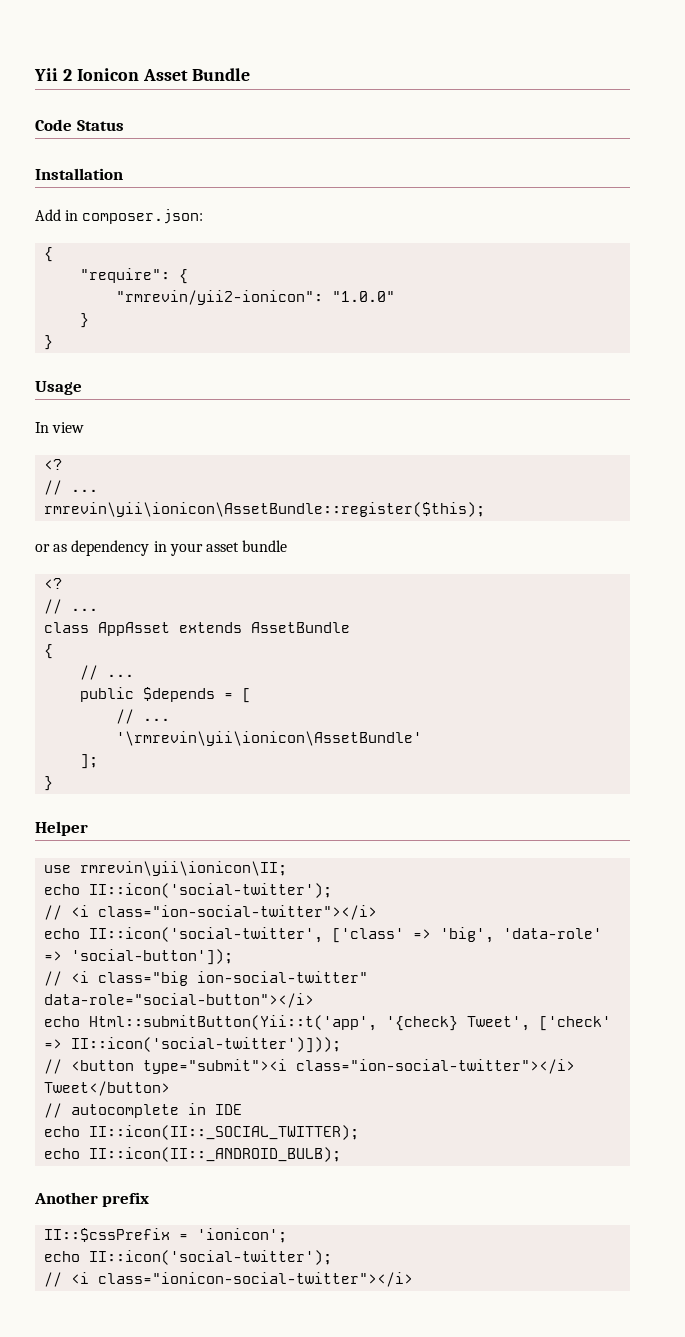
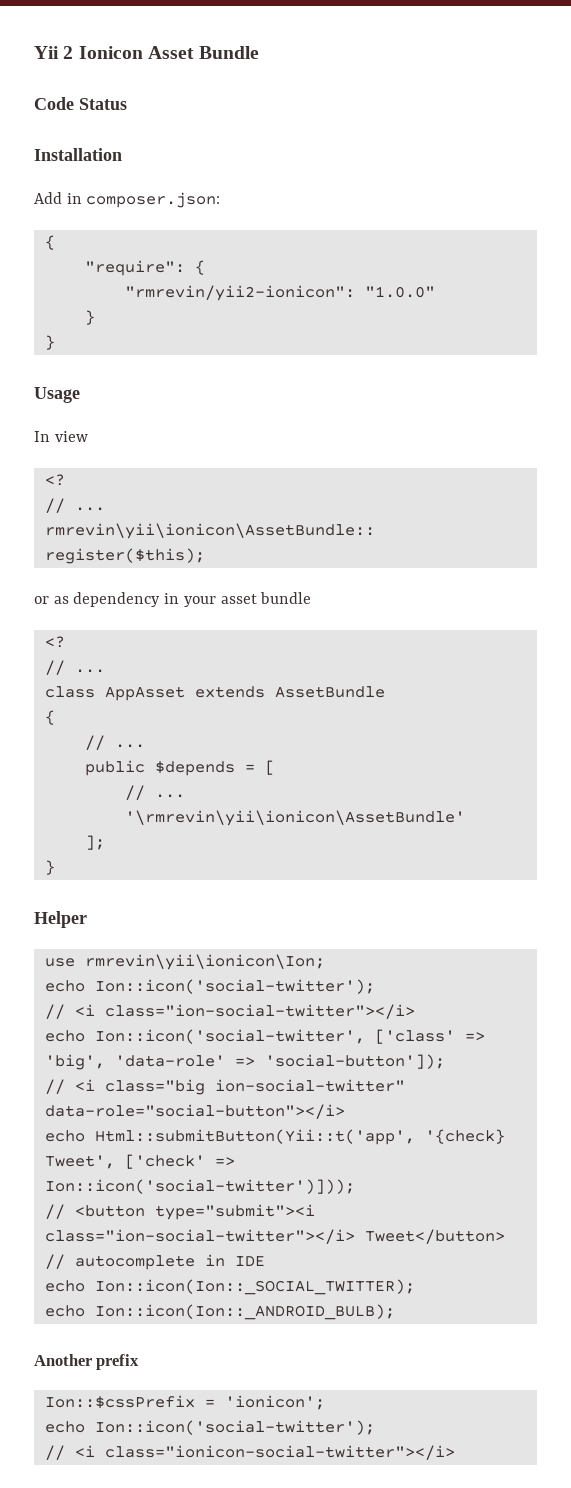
- use rmrevin\yii\ionicon\II;
- echo II::icon('social-twitter');
+ use rmrevin\yii\ionicon\Ion;
+ echo Ion::icon('social-twitter');
- echo II::icon('social-twitter', ['class' => 'big', 'data-role' => 'social-button']);
+ echo Ion::icon('social-twitter', ['class' => 'big', 'data-role' => 'social-button']);
- echo Html::submitButton(Yii::t('app', '{check} Tweet', ['check' => II::icon('social-twitter')]));
+ echo Html::submitButton(Yii::t('app', '{check} Tweet', ['check' => Ion::icon('social-twitter')]));
- echo II::icon(II::_SOCIAL_TWITTER);
- echo II::icon(II::_ANDROID_BULB);
+ echo Ion::icon(Ion::_SOCIAL_TWITTER);
+ echo Ion::icon(Ion::_ANDROID_BULB);
- II::$cssPrefix = 'ionicon';
- echo II::icon('social-twitter');
+ Ion::$cssPrefix = 'ionicon';
+ echo Ion::icon('social-twitter');

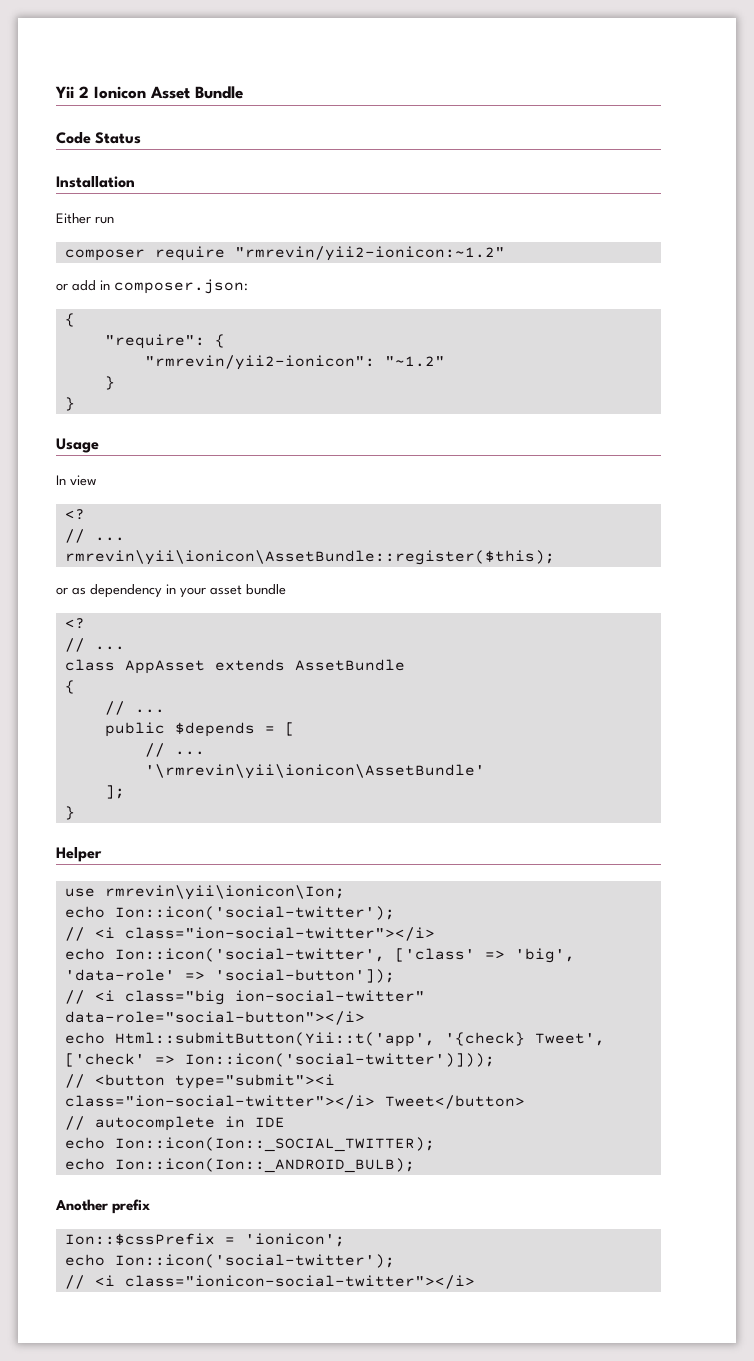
- Add in composer.json:
+ Either run
+ composer require "rmrevin/yii2-ionicon:~1.2"
+ or add in composer.json:
- "rmrevin/yii2-ionicon": "1.0.0"
+ "rmrevin/yii2-ionicon": "~1.2"

